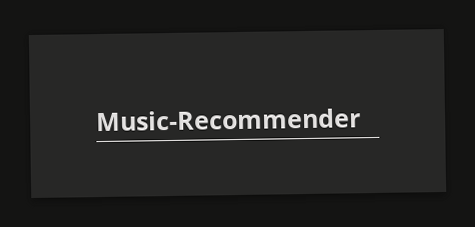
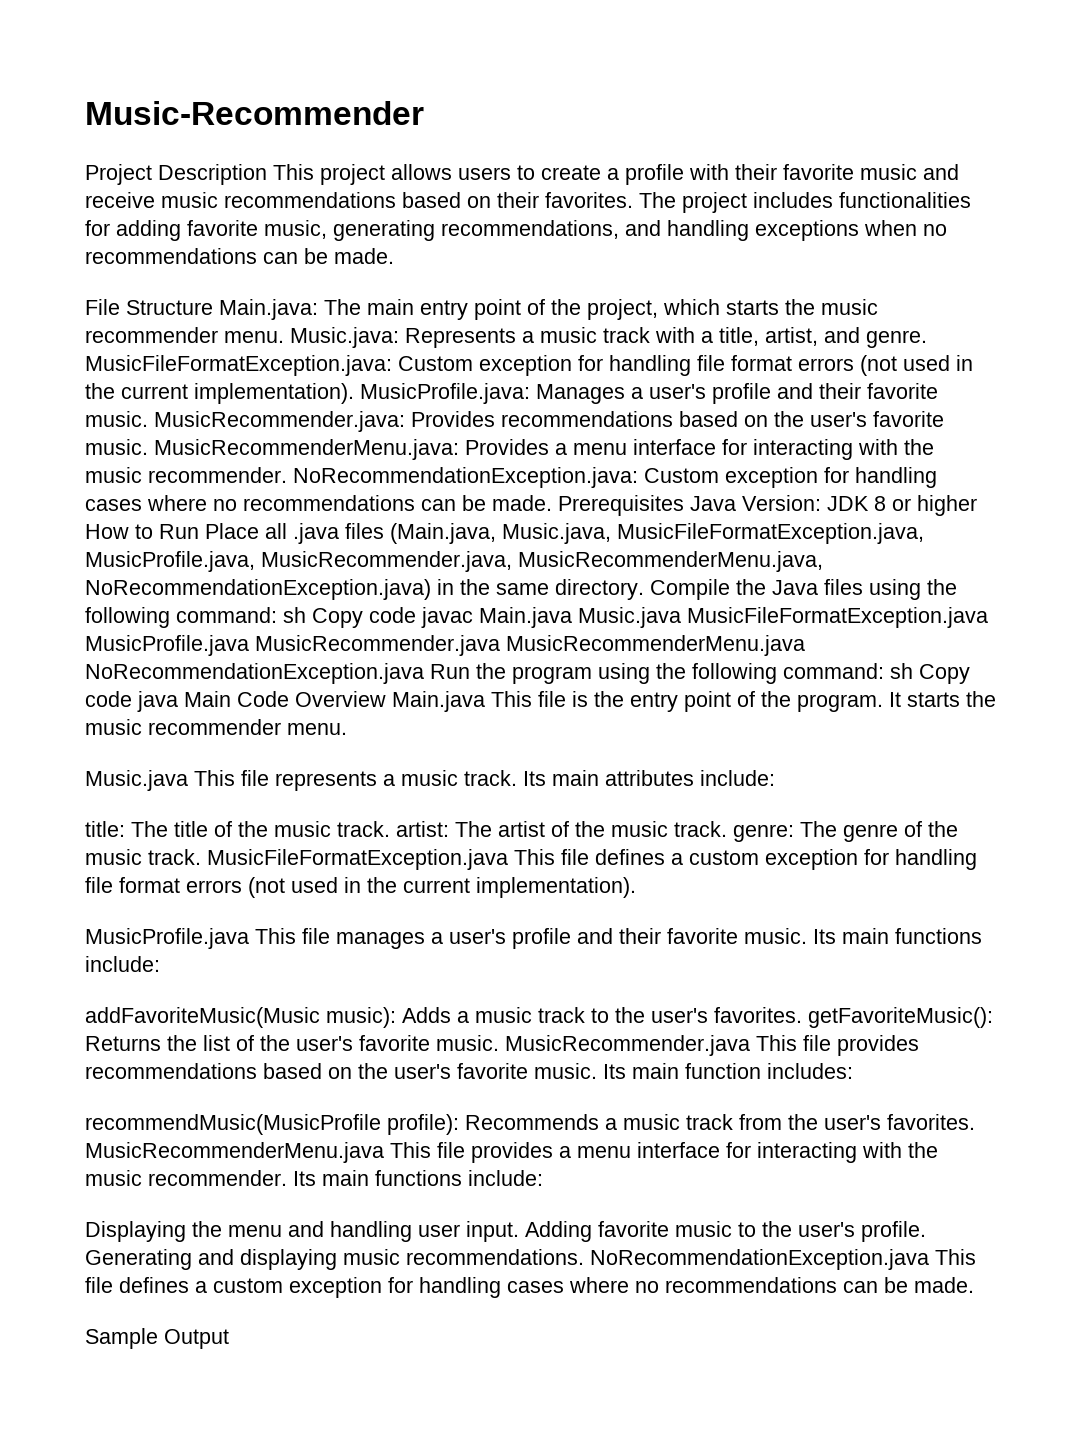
+ Project Description This project allows users to create a profile with their favorite music and receive music recommendations based on their favorites. The project includes functionalities for adding favorite music, generating recommendations, and handling exceptions when no recommendations can be made.
+ File Structure Main.java: The main entry point of the project, which starts the music recommender menu. Music.java: Represents a music track with a title, artist, and genre. MusicFileFormatException.java: Custom exception for handling file format errors (not used in the current implementation). MusicProfile.java: Manages a user's profile and their favorite music. MusicRecommender.java: Provides recommendations based on the user's favorite music. MusicRecommenderMenu.java: Provides a menu interface for interacting with the music recommender. NoRecommendationException.java: Custom exception for handling cases where no recommendations can be made. Prerequisites Java Version: JDK 8 or higher How to Run Place all .java files (Main.java, Music.java, MusicFileFormatException.java, MusicProfile.java, MusicRecommender.java, MusicRecommenderMenu.java, NoRecommendationException.java) in the same directory. Compile the Java files using the following command: sh Copy code javac Main.java Music.java MusicFileFormatException.java MusicProfile.java MusicRecommender.java MusicRecommenderMenu.java NoRecommendationException.java Run the program using the following command: sh Copy code java Main Code Overview Main.java This file is the entry point of the program. It starts the music recommender menu.
+ Music.java This file represents a music track. Its main attributes include:
+ title: The title of the music track. artist: The artist of the music track. genre: The genre of the music track. MusicFileFormatException.java This file defines a custom exception for handling file format errors (not used in the current implementation).
+ MusicProfile.java This file manages a user's profile and their favorite music. Its main functions include:
+ addFavoriteMusic(Music music): Adds a music track to the user's favorites. getFavoriteMusic(): Returns the list of the user's favorite music. MusicRecommender.java This file provides recommendations based on the user's favorite music. Its main function includes:
+ recommendMusic(MusicProfile profile): Recommends a music track from the user's favorites. MusicRecommenderMenu.java This file provides a menu interface for interacting with the music recommender. Its main functions include:
+ Displaying the menu and handling user input. Adding favorite music to the user's profile. Generating and displaying music recommendations. NoRecommendationException.java This file defines a custom exception for handling cases where no recommendations can be made.
+ Sample Output

